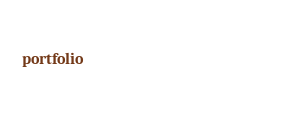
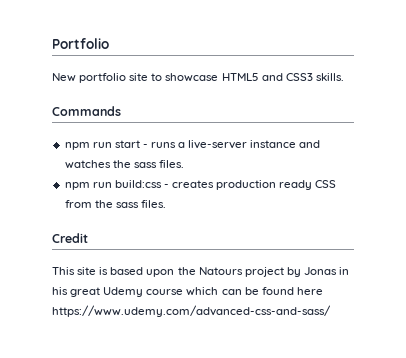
- portfolio
+ Portfolio
+ New portfolio site to showcase HTML5 and CSS3 skills.
+ Commands
+ npm run start - runs a live-server instance and watches the sass files.
+ npm run build:css - creates production ready CSS from the sass files.
+ Credit
+ This site is based upon the Natours project by Jonas in his great Udemy course which can be found here https://www.udemy.com/advanced-css-and-sass/

